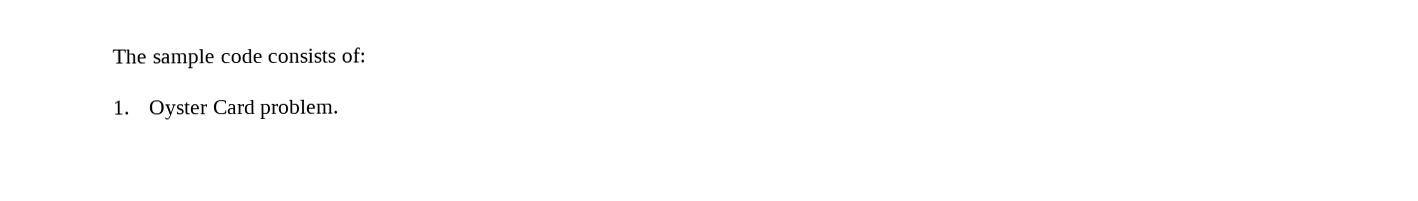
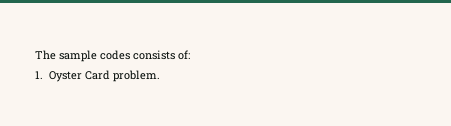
- The sample code consists of:
+ The sample codes consists of:

